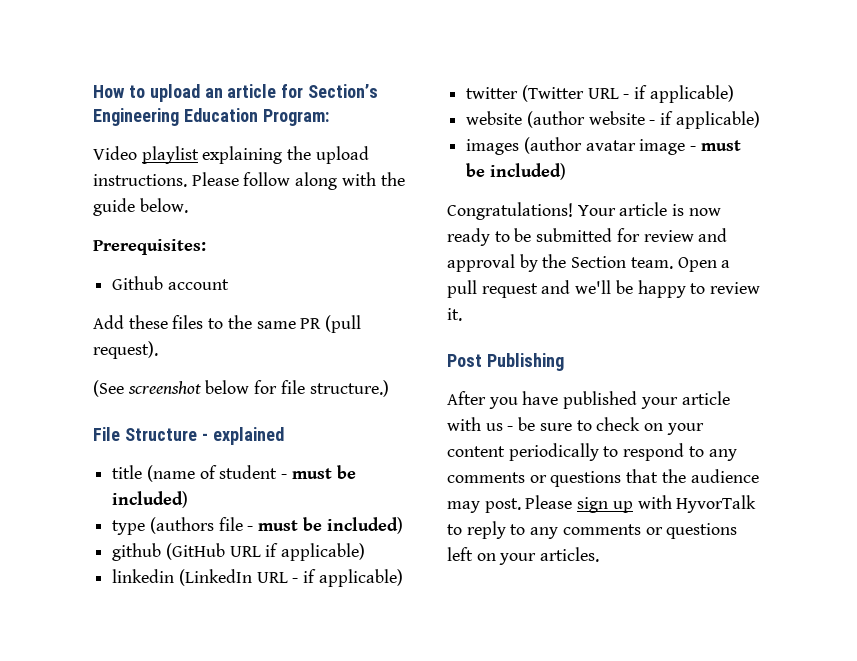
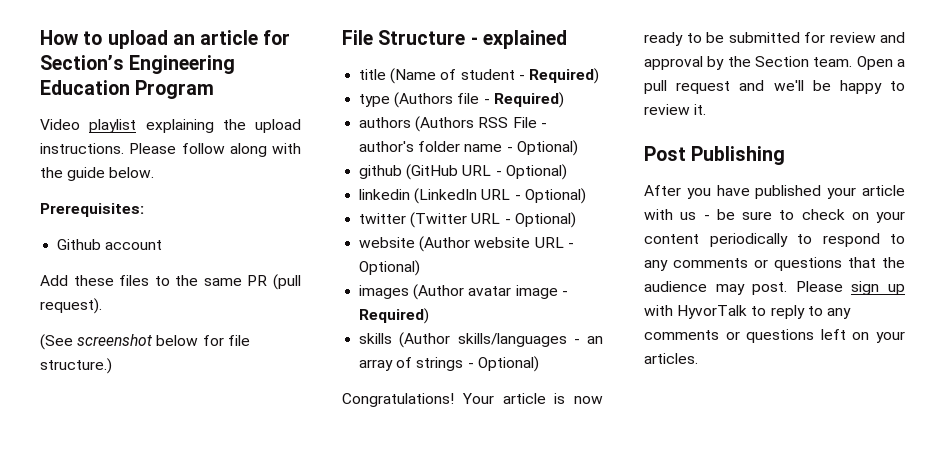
- How to upload an article for Section’s Engineering Education Program:
+ How to upload an article for Section’s Engineering Education Program
- title (name of student - must be included)
+ title (Name of student - Required)
- type (authors file - must be included)
+ type (Authors file - Required)
+ authors (Authors RSS File - author's folder name - Optional)
- github (GitHub URL if applicable)
+ github (GitHub URL - Optional)
- linkedin (LinkedIn URL - if applicable)
+ linkedin (LinkedIn URL - Optional)
- twitter (Twitter URL - if applicable)
- website (author website - if applicable)
+ twitter (Twitter URL - Optional)
+ website (Author website URL - Optional)
- images (author avatar image - must be included)
+ images (Author avatar image - Required)
+ skills (Author skills/languages - an array of strings - Optional)

